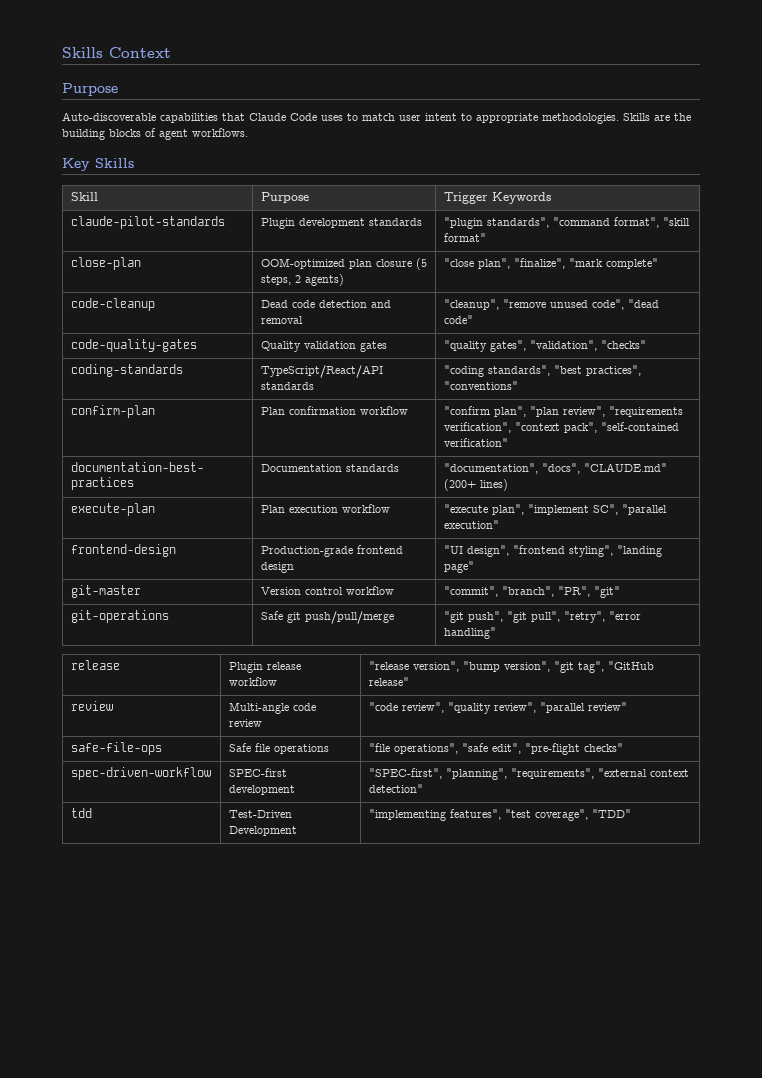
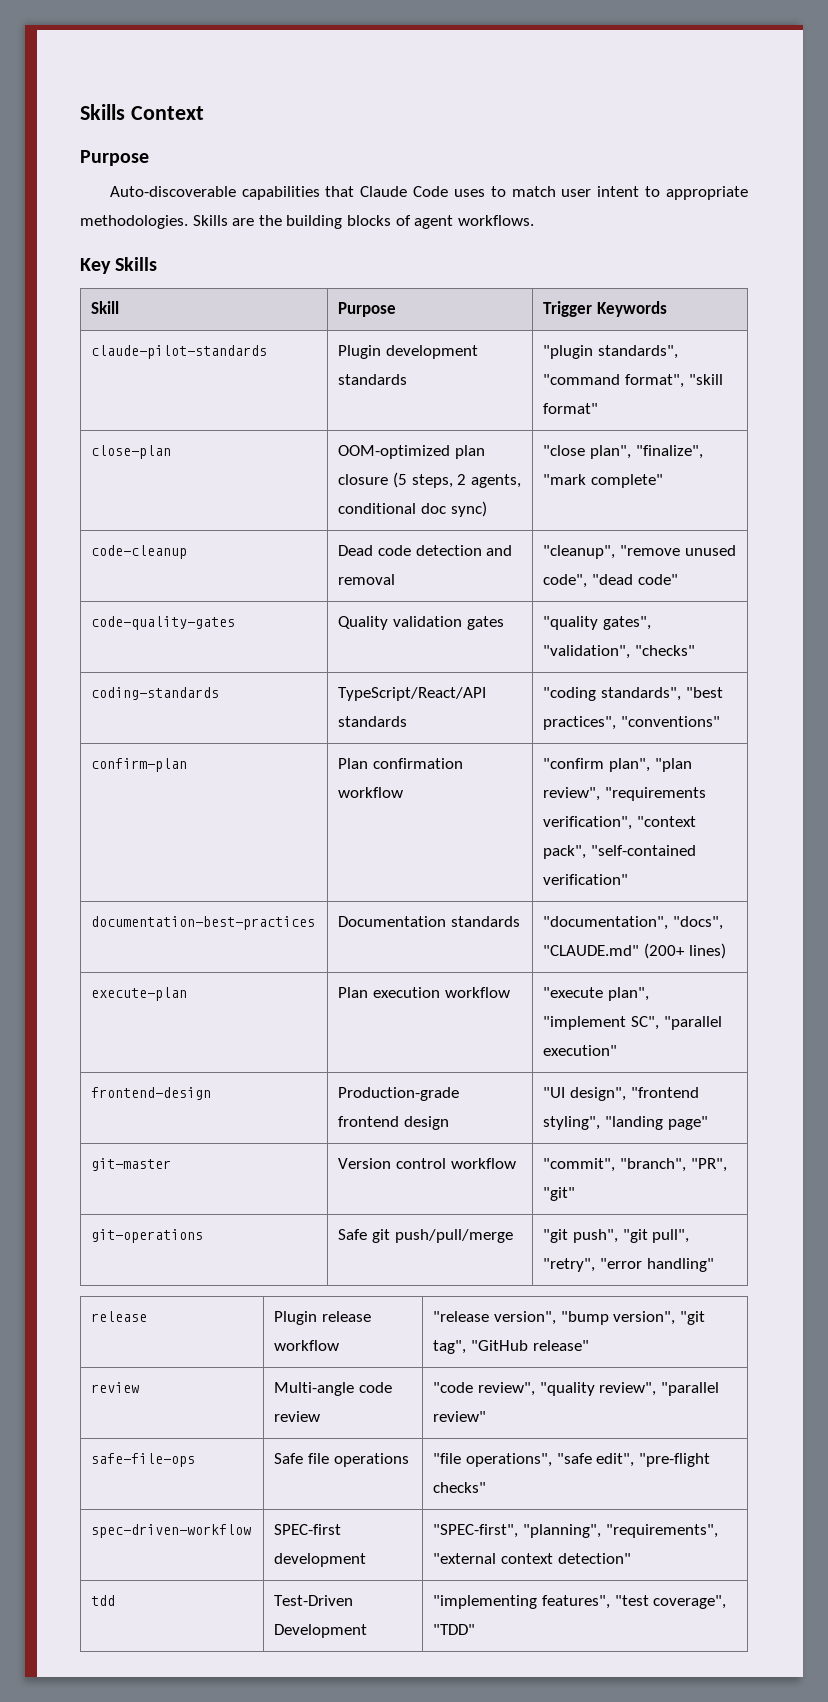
- close-plan | OOM-optimized plan closure (5 steps, 2 agents) | "close plan", "finalize", "mark complete"
+ close-plan | OOM-optimized plan closure (5 steps, 2 agents, conditional doc sync) | "close plan", "finalize", "mark complete"

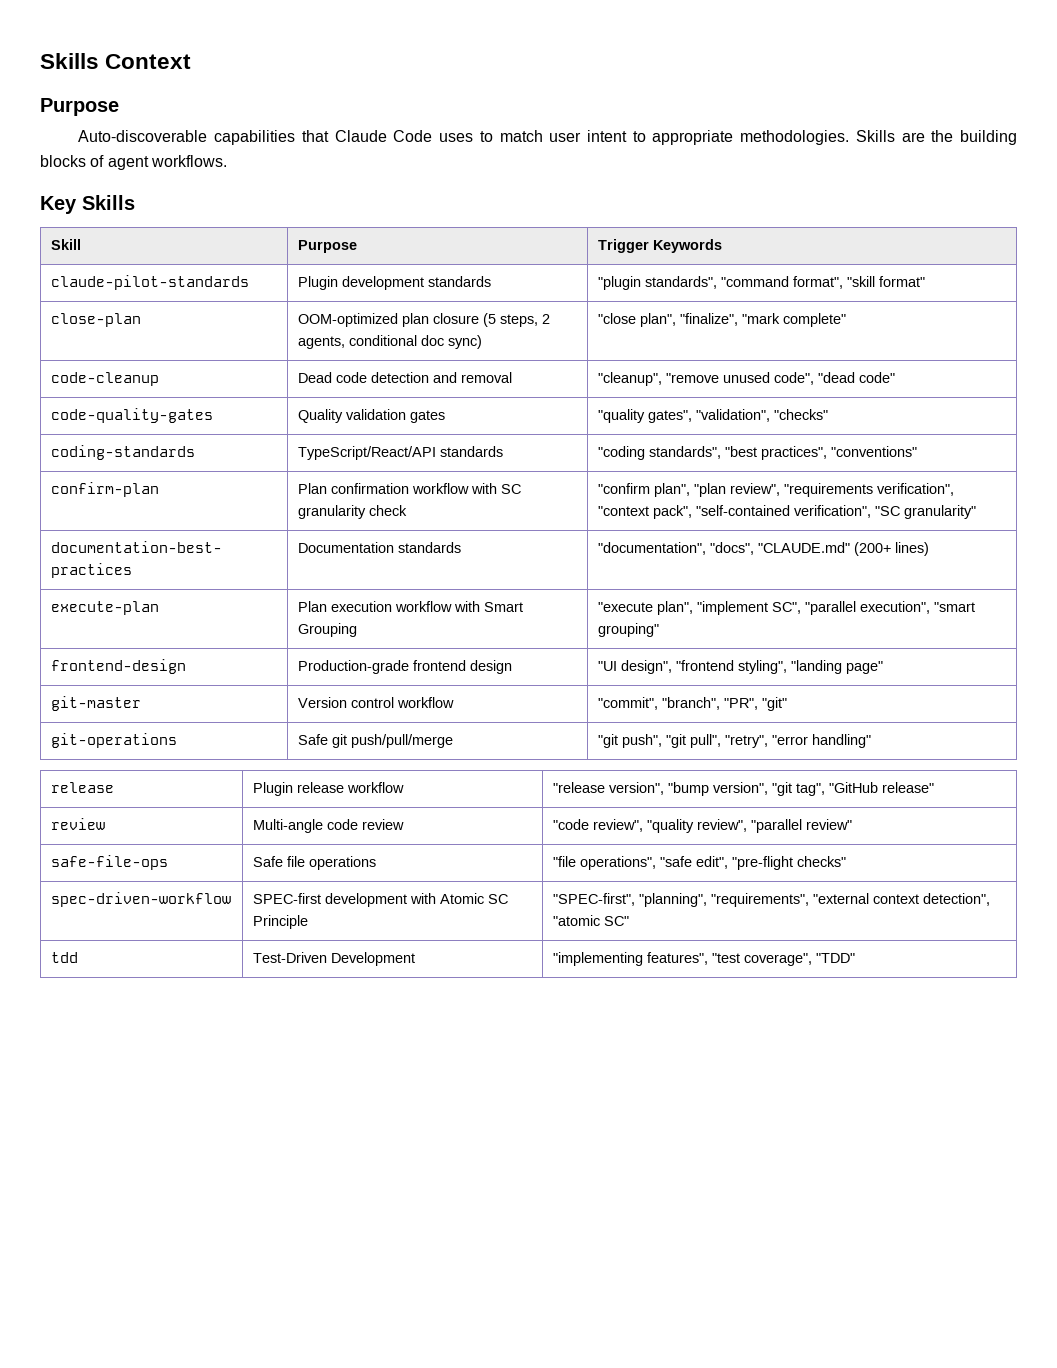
- confirm-plan | Plan confirmation workflow | "confirm plan", "plan review", "requirements verification", "context pack", "self-contained verification"
+ confirm-plan | Plan confirmation workflow with SC granularity check | "confirm plan", "plan review", "requirements verification", "context pack", "self-contained verification", "SC granularity"
- execute-plan | Plan execution workflow | "execute plan", "implement SC", "parallel execution"
+ execute-plan | Plan execution workflow with Smart Grouping | "execute plan", "implement SC", "parallel execution", "smart grouping"
- spec-driven-workflow | SPEC-first development | "SPEC-first", "planning", "requirements", "external context detection"
+ spec-driven-workflow | SPEC-first development with Atomic SC Principle | "SPEC-first", "planning", "requirements", "external context detection", "atomic SC"

